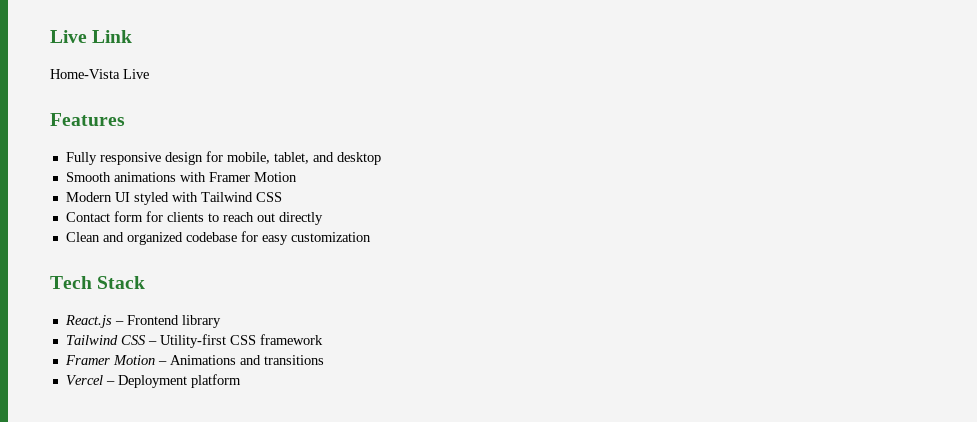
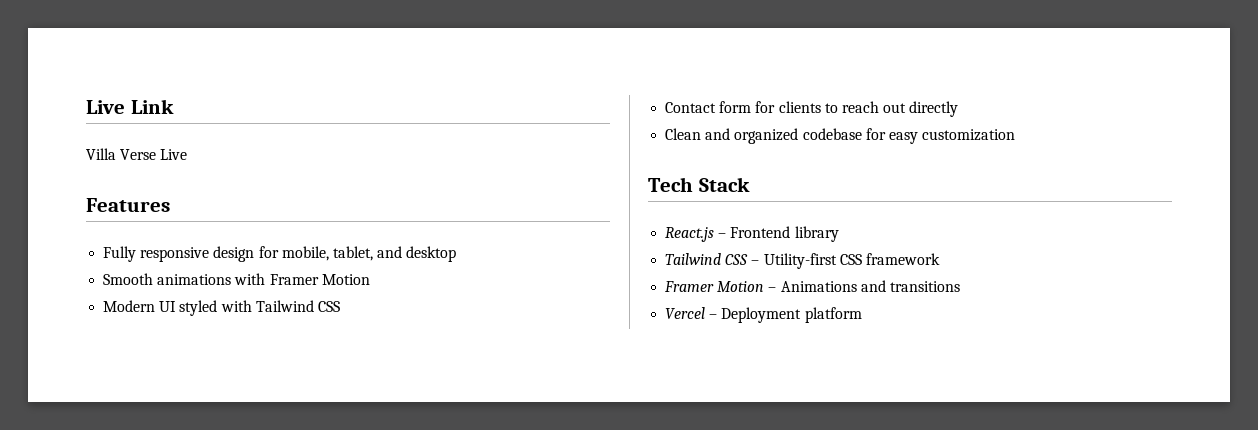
- Home-Vista Live
+ Villa Verse Live

